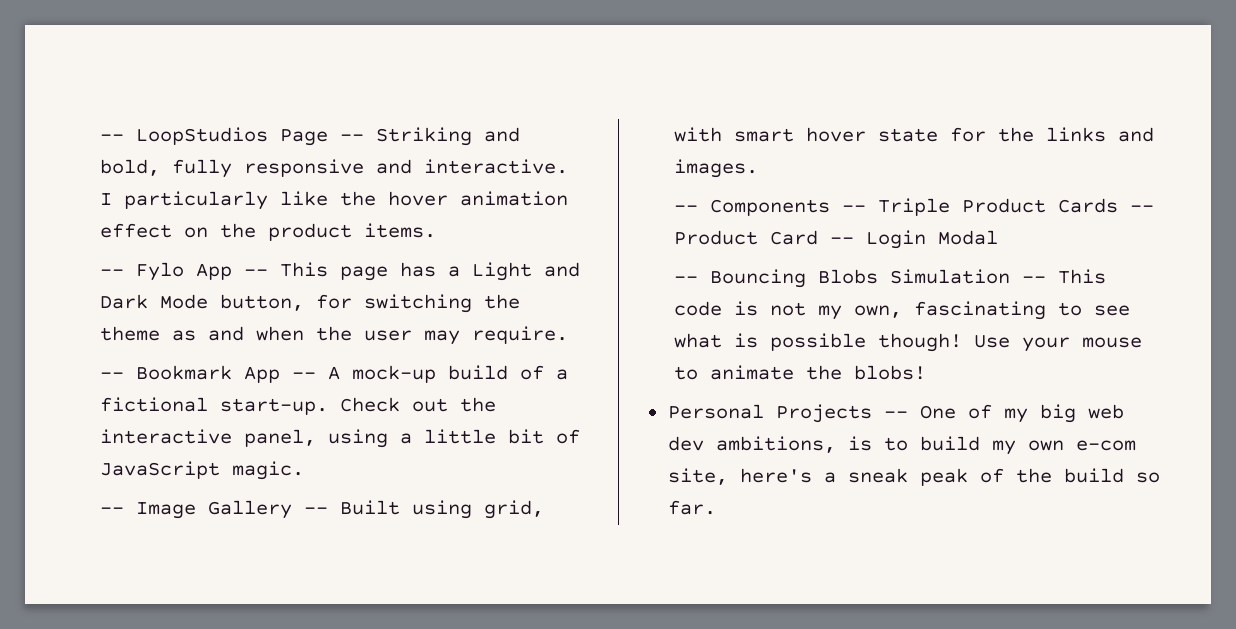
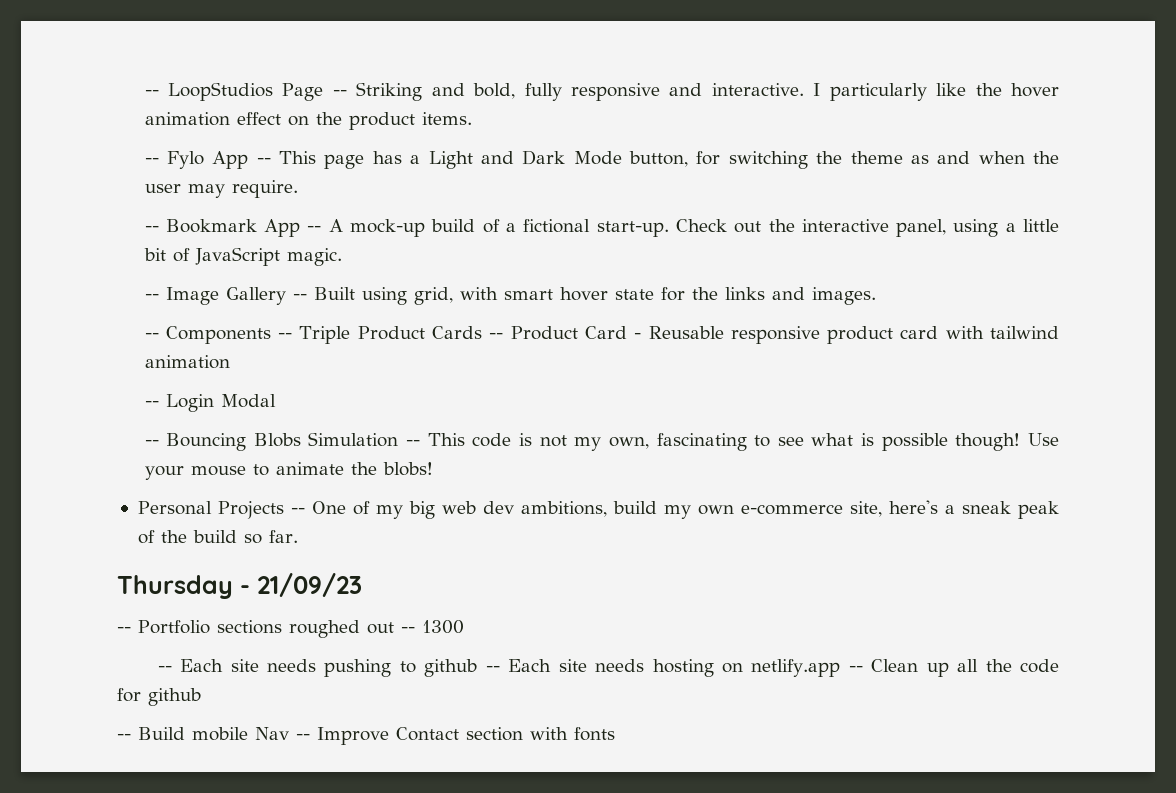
- -- Components -- Triple Product Cards -- Product Card -- Login Modal
+ -- Components -- Triple Product Cards -- Product Card - Reusable responsive product card with tailwind animation
+ -- Login Modal
- Personal Projects -- One of my big web dev ambitions, is to build my own e-com site, here's a sneak peak of the build so far.
+ Personal Projects -- One of my big web dev ambitions, build my own e-commerce site, here's a sneak peak of the build so far.
+ Thursday - 21/09/23
+ -- Portfolio sections roughed out -- 1300
+ -- Each site needs pushing to github -- Each site needs hosting on netlify.app -- Clean up all the code for github
+ -- Build mobile Nav -- Improve Contact section with fonts

